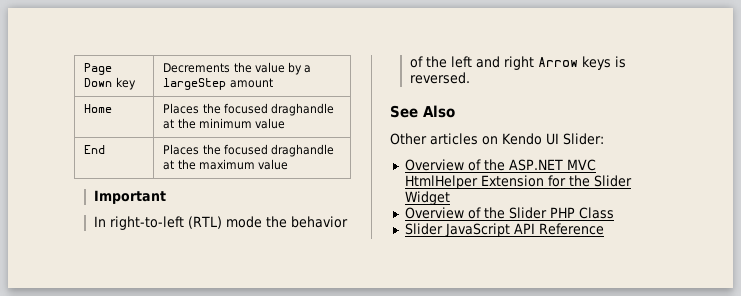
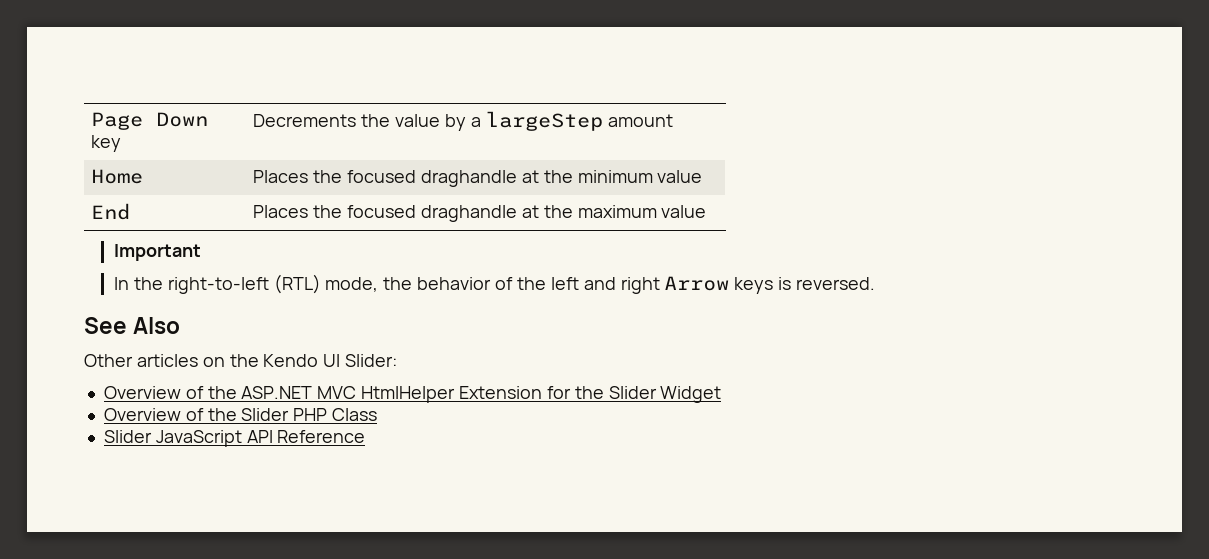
- In right-to-left (RTL) mode the behavior of the left and right Arrow keys is reversed.
+ In the right-to-left (RTL) mode, the behavior of the left and right Arrow keys is reversed.
- Other articles on Kendo UI Slider:
+ Other articles on the Kendo UI Slider:

